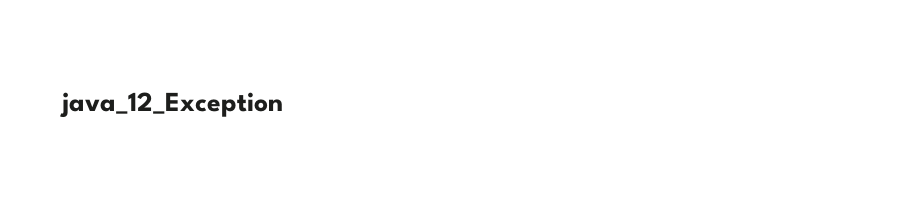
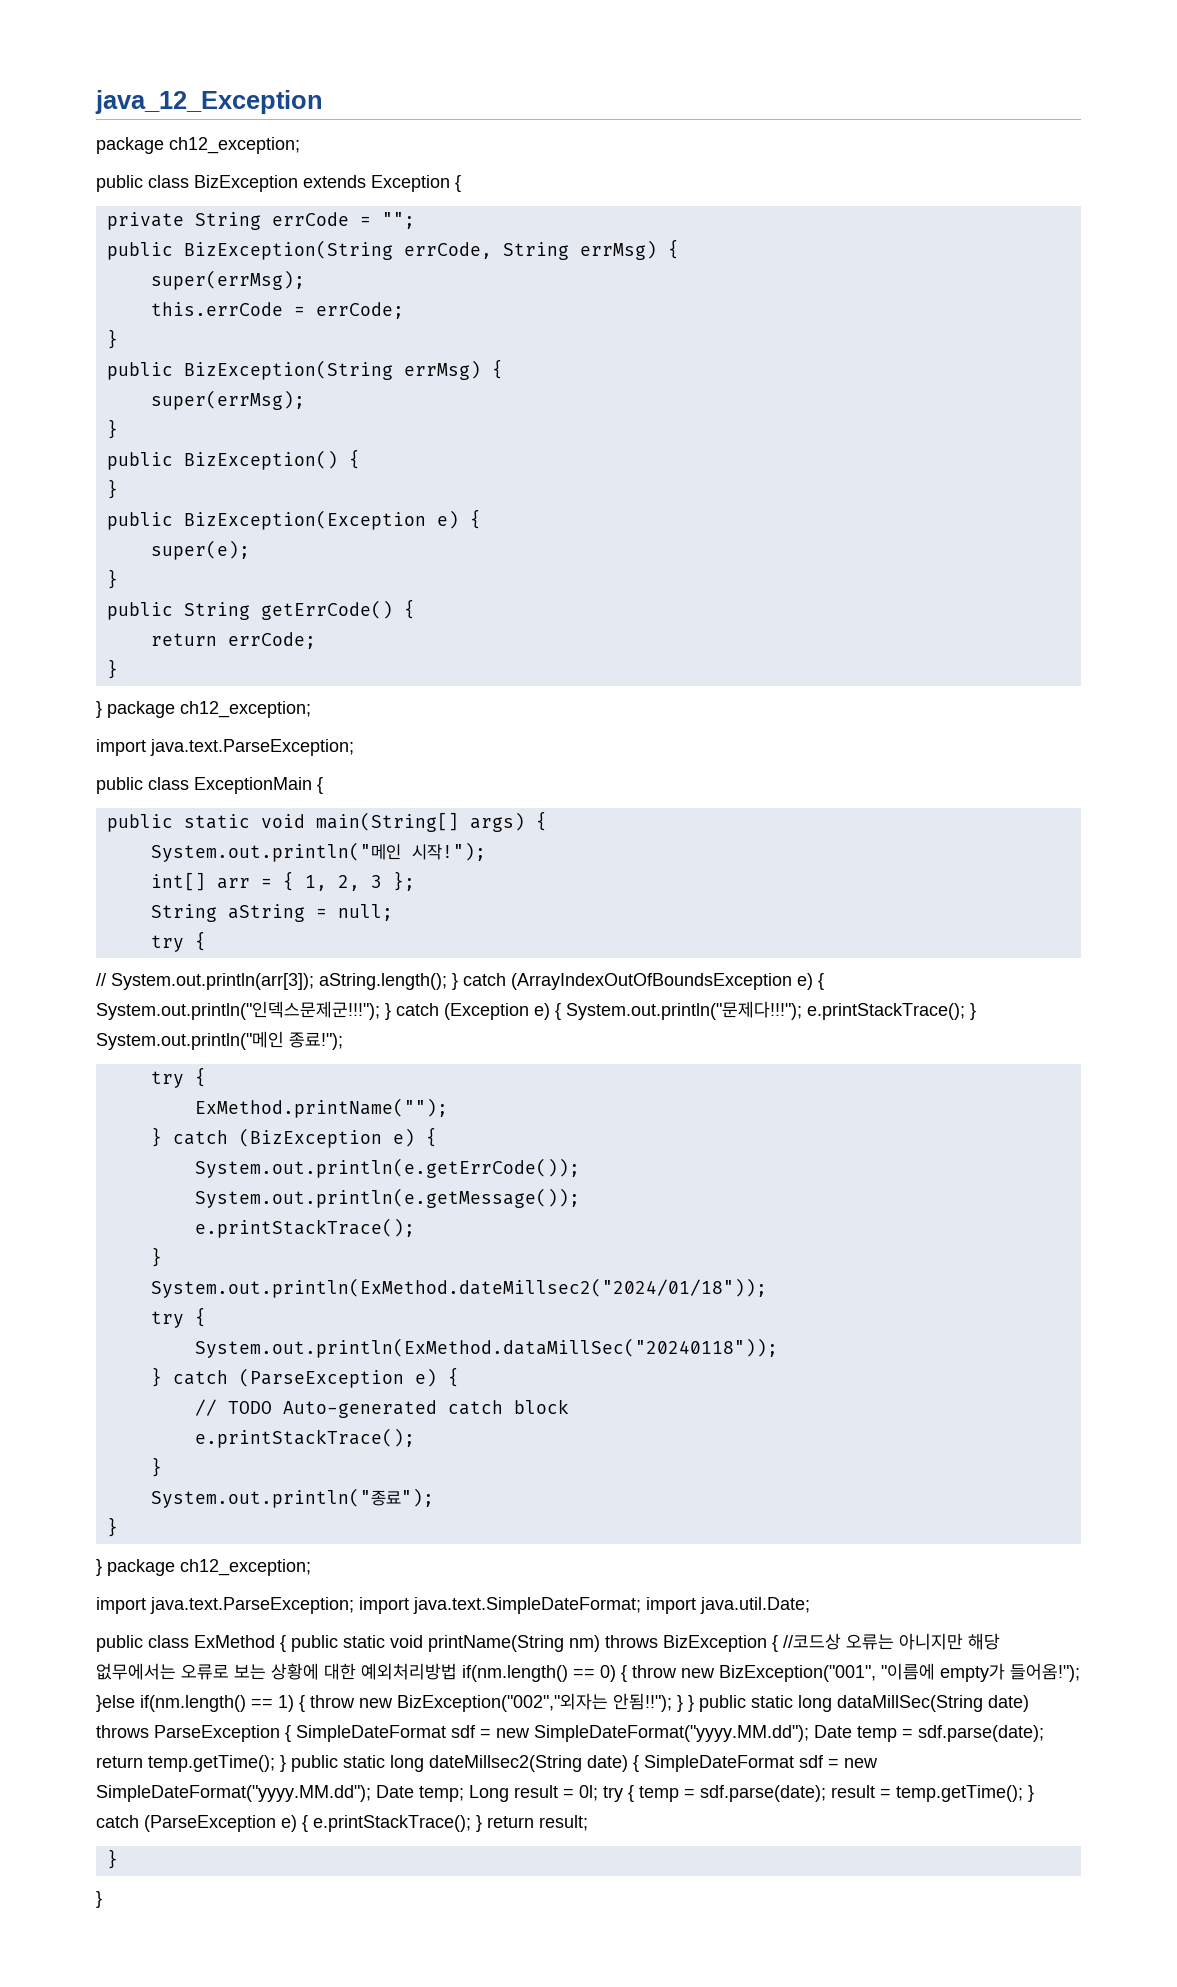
  java_12_Exception
+ package ch12_exception;
+ public class BizException extends Exception {
+ private String errCode = "";
+ public BizException(String errCode, String errMsg) {
+ super(errMsg);
+ this.errCode = errCode;
+ }
+ public BizException(String errMsg) {
+ super(errMsg);
+ }
+ public BizException() {
+ }
+ public BizException(Exception e) {
+ super(e);
+ }
+ public String getErrCode() {
+ return errCode;
+ }
+ } package ch12_exception;
+ import java.text.ParseException;
+ public class ExceptionMain {
+ public static void main(String[] args) {
+ System.out.println("메인 시작!");
+ int[] arr = { 1, 2, 3 };
+ String aString = null;
+ try {
+ // System.out.println(arr[3]); aString.length(); } catch (ArrayIndexOutOfBoundsException e) { System.out.println("인덱스문제군!!!"); } catch (Exception e) { System.out.println("문제다!!!"); e.printStackTrace(); } System.out.println("메인 종료!");
+ try {
+ ExMethod.printName("");
+ } catch (BizException e) {
+ System.out.println(e.getErrCode());
+ System.out.println(e.getMessage());
+ e.printStackTrace();
+ }
+ System.out.println(ExMethod.dateMillsec2("2024/01/18"));
+ try {
+ System.out.println(ExMethod.dataMillSec("20240118"));
+ } catch (ParseException e) {
+ // TODO Auto-generated catch block
+ e.printStackTrace();
+ }
+ System.out.println("종료");
+ }
+ } package ch12_exception;
+ import java.text.ParseException; import java.text.SimpleDateFormat; import java.util.Date;
+ public class ExMethod { public static void printName(String nm) throws BizException { //코드상 오류는 아니지만 해당 없무에서는 오류로 보는 상황에 대한 예외처리방법 if(nm.length() == 0) { throw new BizException("001", "이름에 empty가 들어옴!"); }else if(nm.length() == 1) { throw new BizException("002","외자는 안됨!!"); } } public static long dataMillSec(String date) throws ParseException { SimpleDateFormat sdf = new SimpleDateFormat("yyyy.MM.dd"); Date temp = sdf.parse(date); return temp.getTime(); } public static long dateMillsec2(String date) { SimpleDateFormat sdf = new SimpleDateFormat("yyyy.MM.dd"); Date temp; Long result = 0l; try { temp = sdf.parse(date); result = temp.getTime(); } catch (ParseException e) { e.printStackTrace(); } return result;
+ }
+ }

